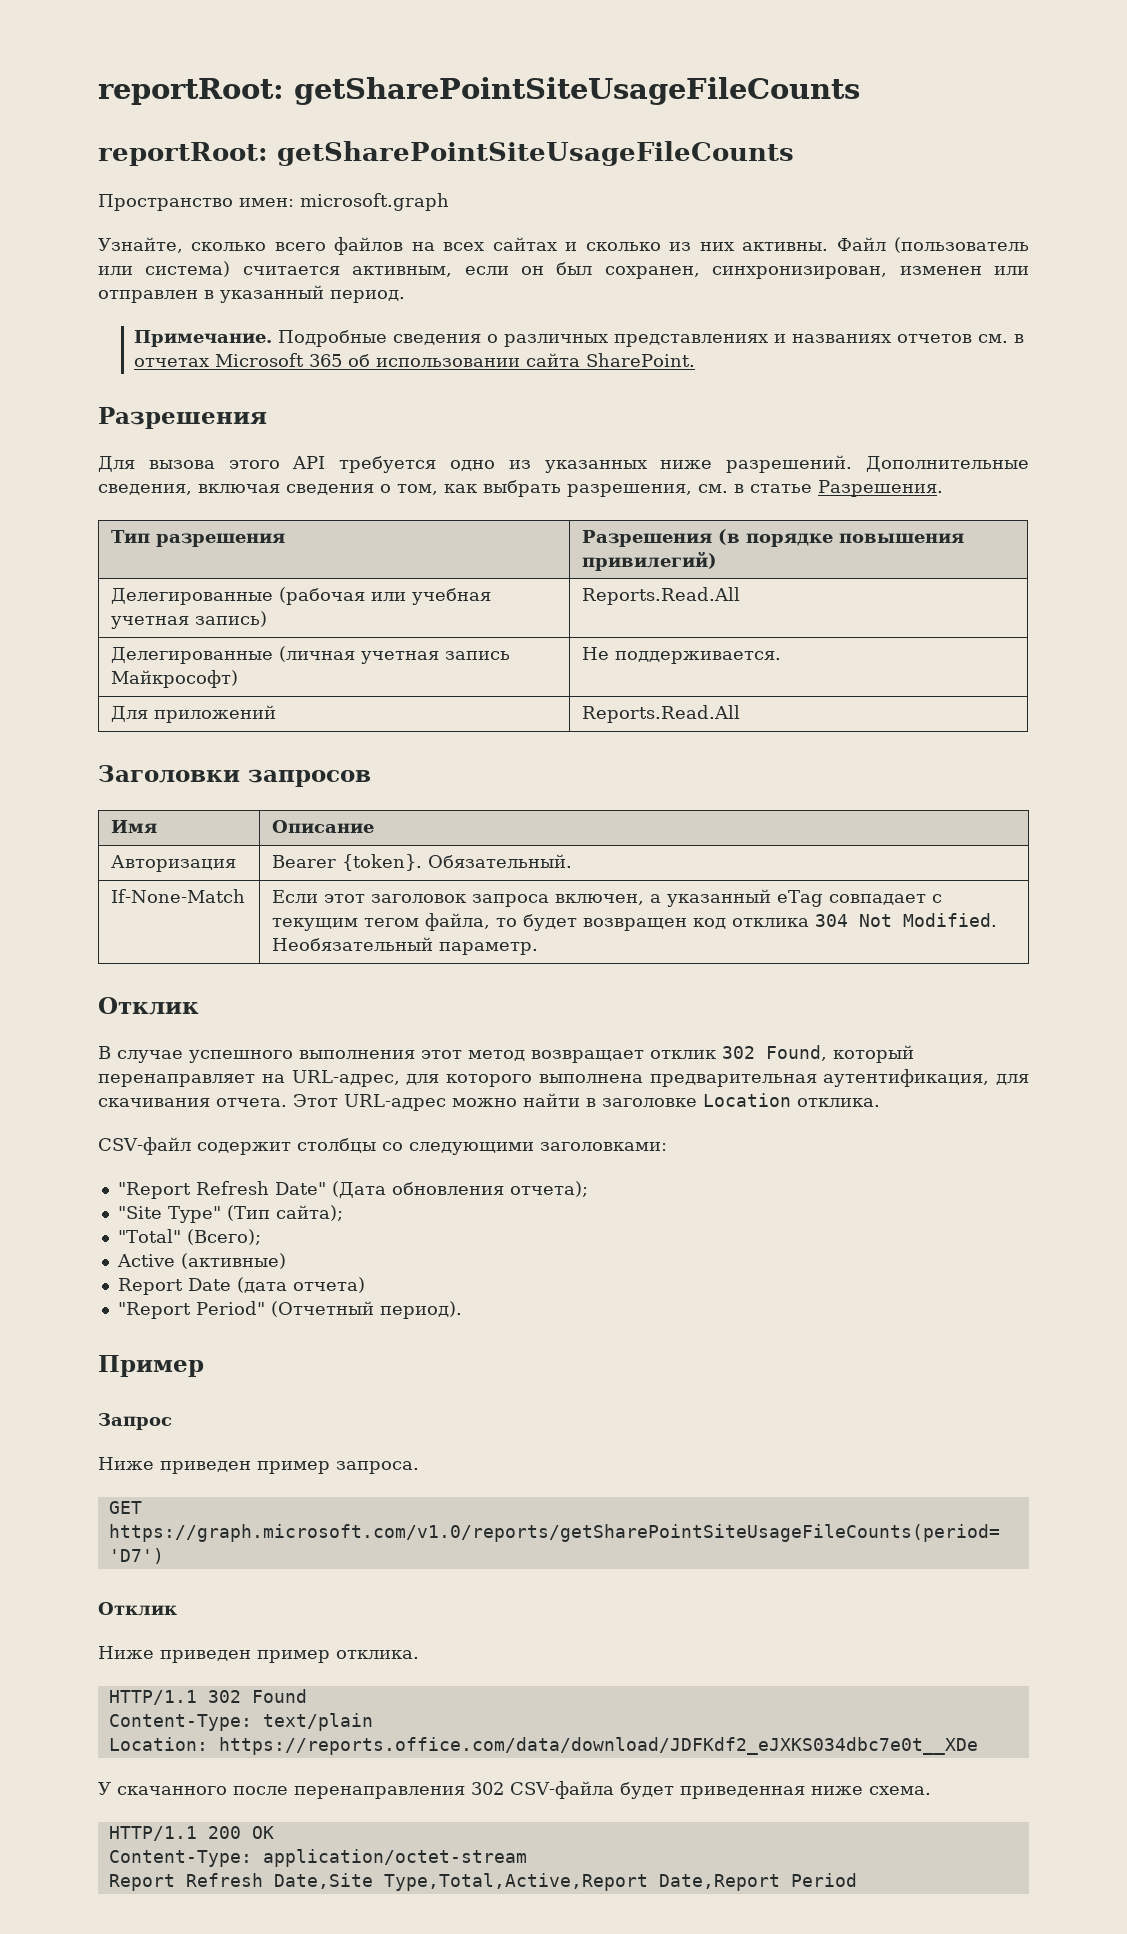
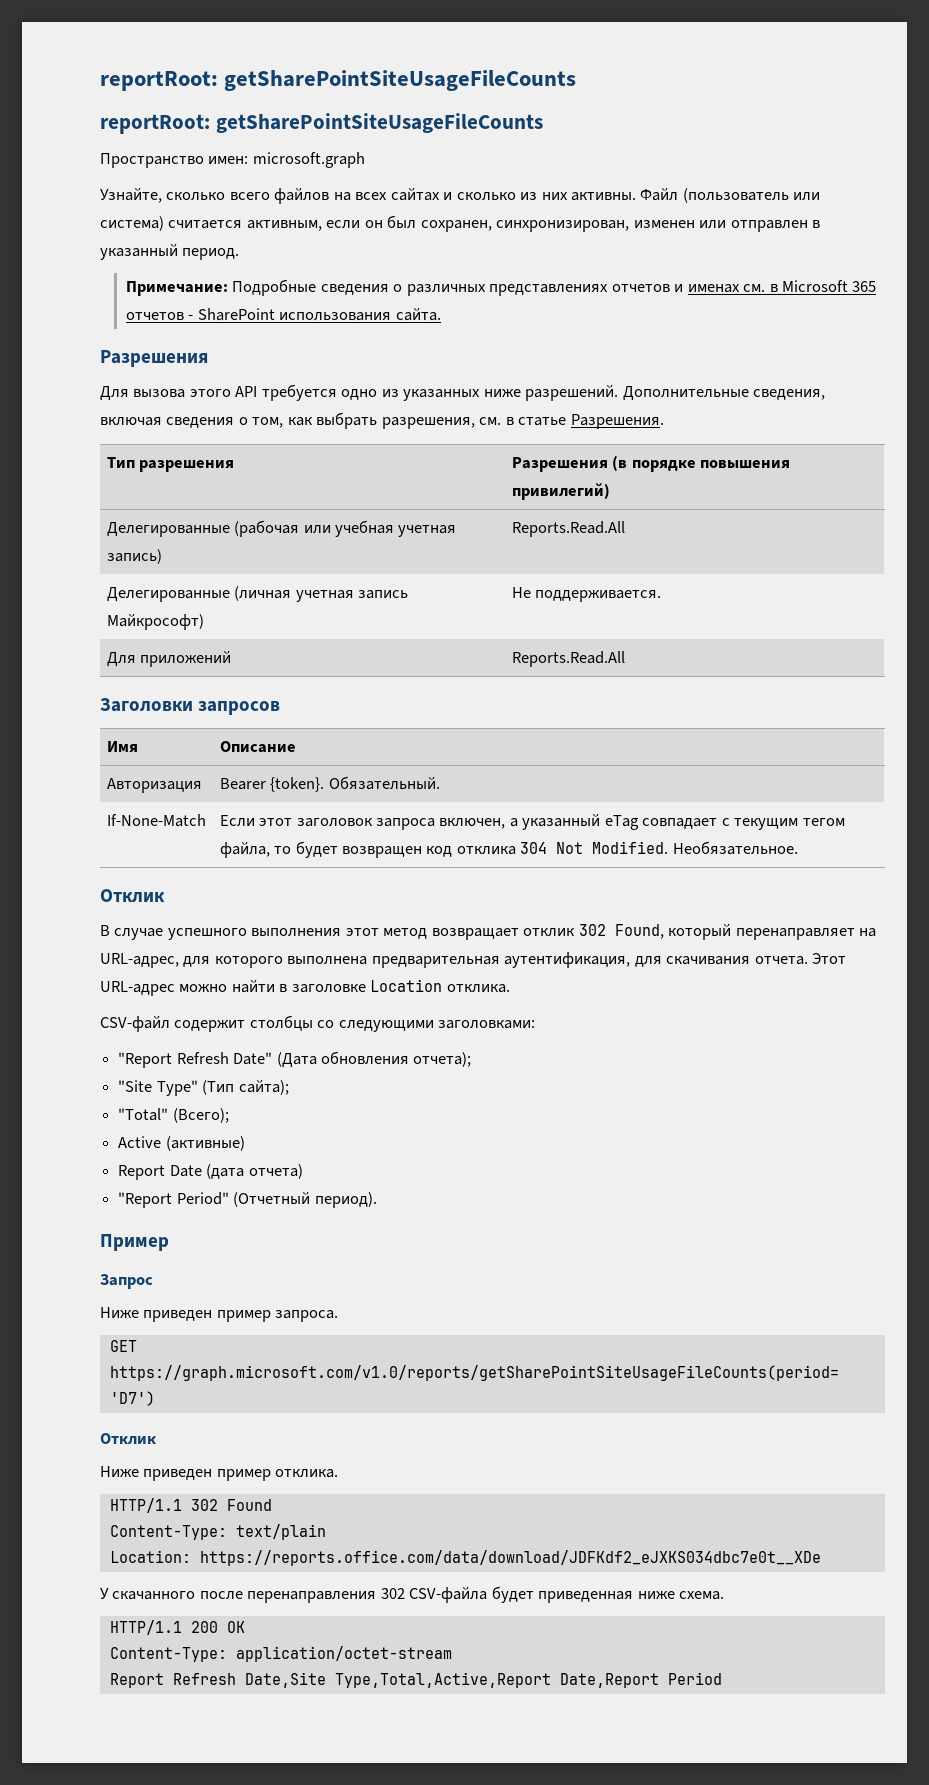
- Примечание. Подробные сведения о различных представлениях и названиях отчетов см. в отчетах Microsoft 365 об использовании сайта SharePoint.
+ Примечание: Подробные сведения о различных представлениях отчетов и именах см. в Microsoft 365 отчетов - SharePoint использования сайта.
- If-None-Match | Если этот заголовок запроса включен, а указанный eTag совпадает с текущим тегом файла, то будет возвращен код отклика 304 Not Modified. Необязательный параметр.
+ If-None-Match | Если этот заголовок запроса включен, а указанный eTag совпадает с текущим тегом файла, то будет возвращен код отклика 304 Not Modified. Необязательное.

